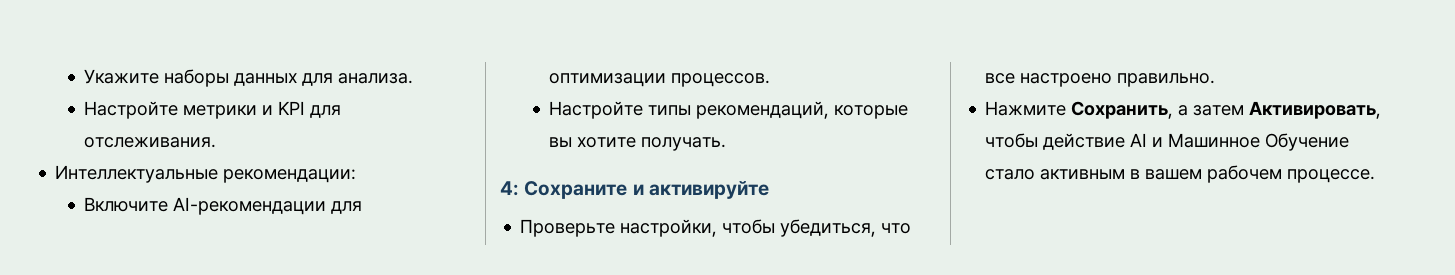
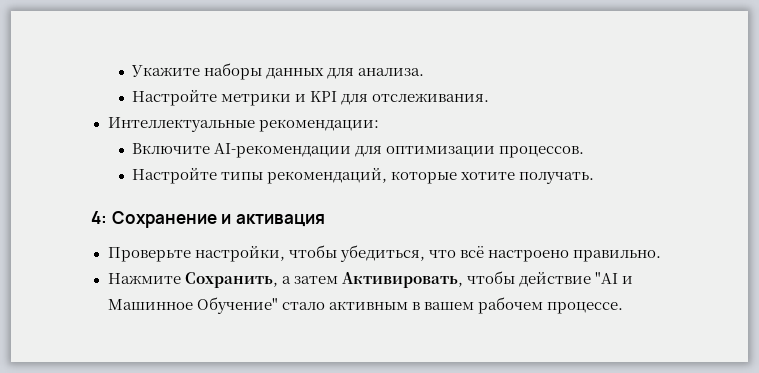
- Настройте типы рекомендаций, которые вы хотите получать.
+ Настройте типы рекомендаций, которые хотите получать.
- 4: Сохраните и активируйте
+ 4: Сохранение и активация
- Проверьте настройки, чтобы убедиться, что все настроено правильно.
+ Проверьте настройки, чтобы убедиться, что всё настроено правильно.
- Нажмите Сохранить, а затем Активировать, чтобы действие AI и Машинное Обучение стало активным в вашем рабочем процессе.
+ Нажмите Сохранить, а затем Активировать, чтобы действие "AI и Машинное Обучение" стало активным в вашем рабочем процессе.

